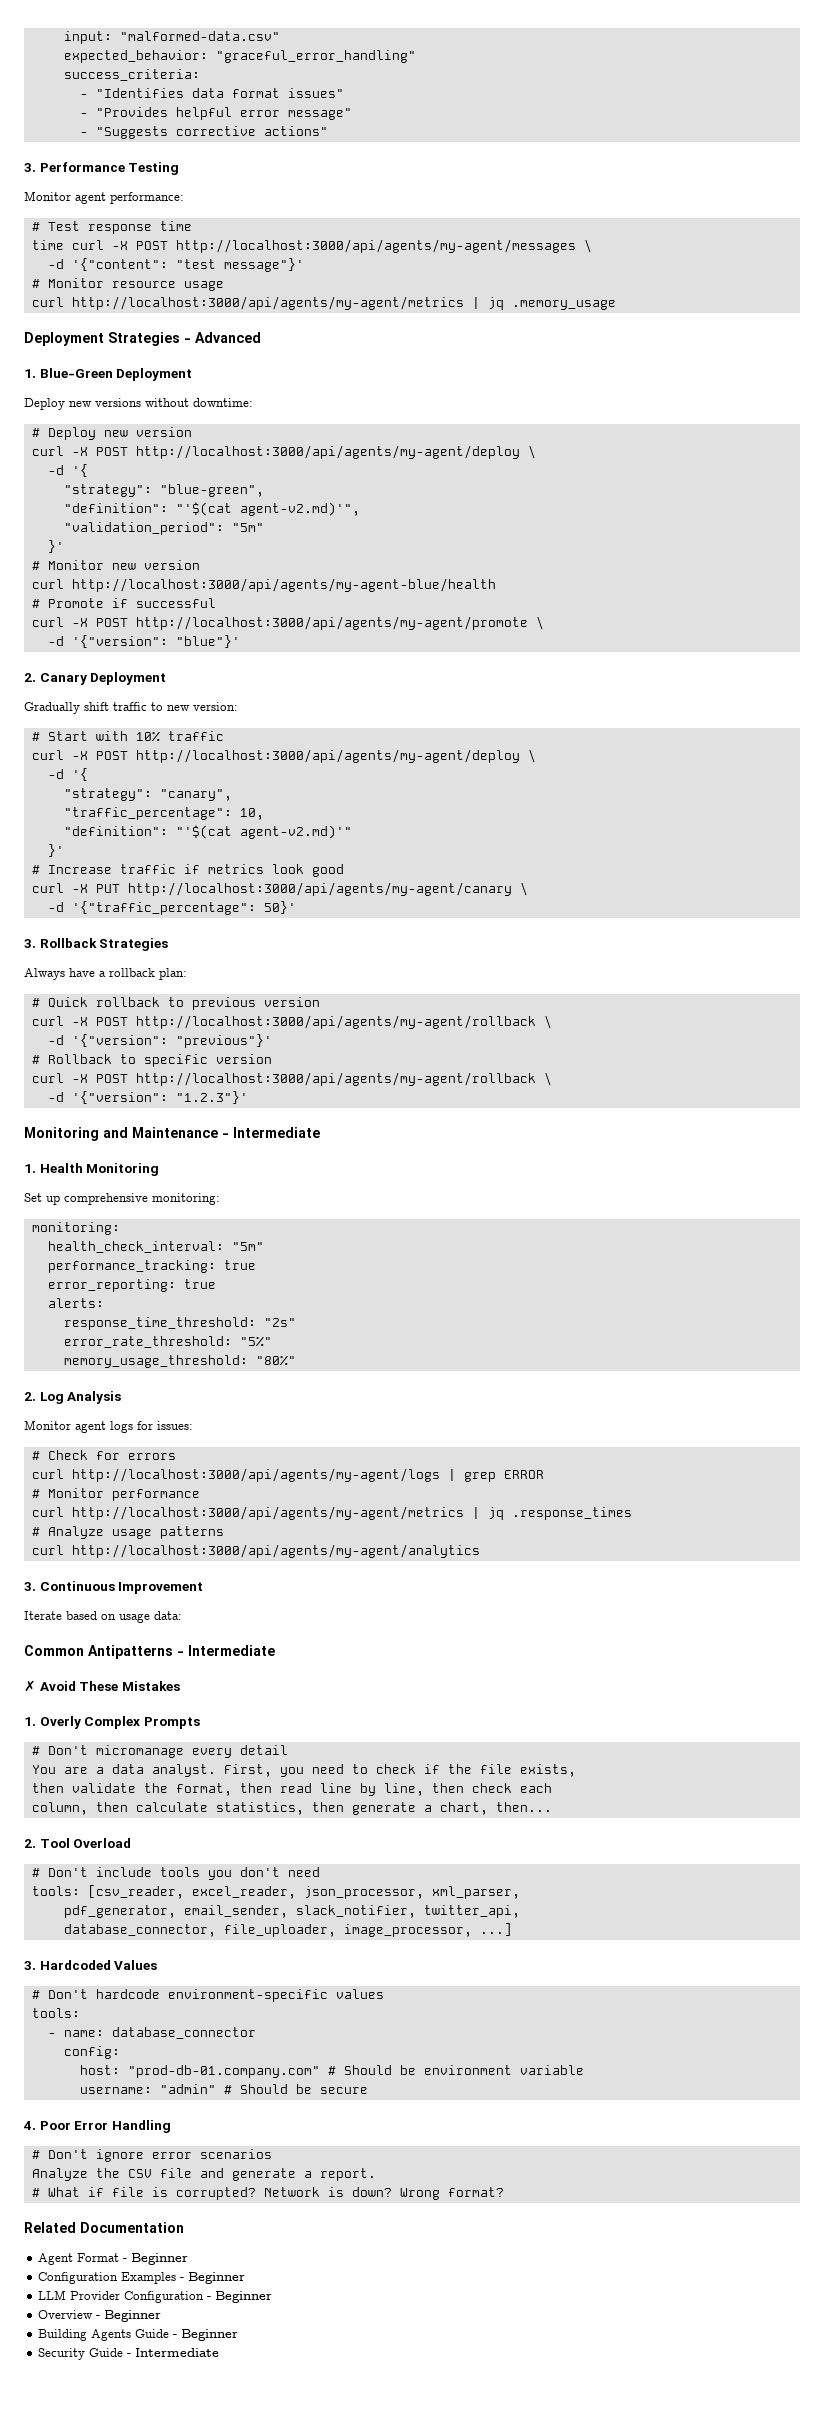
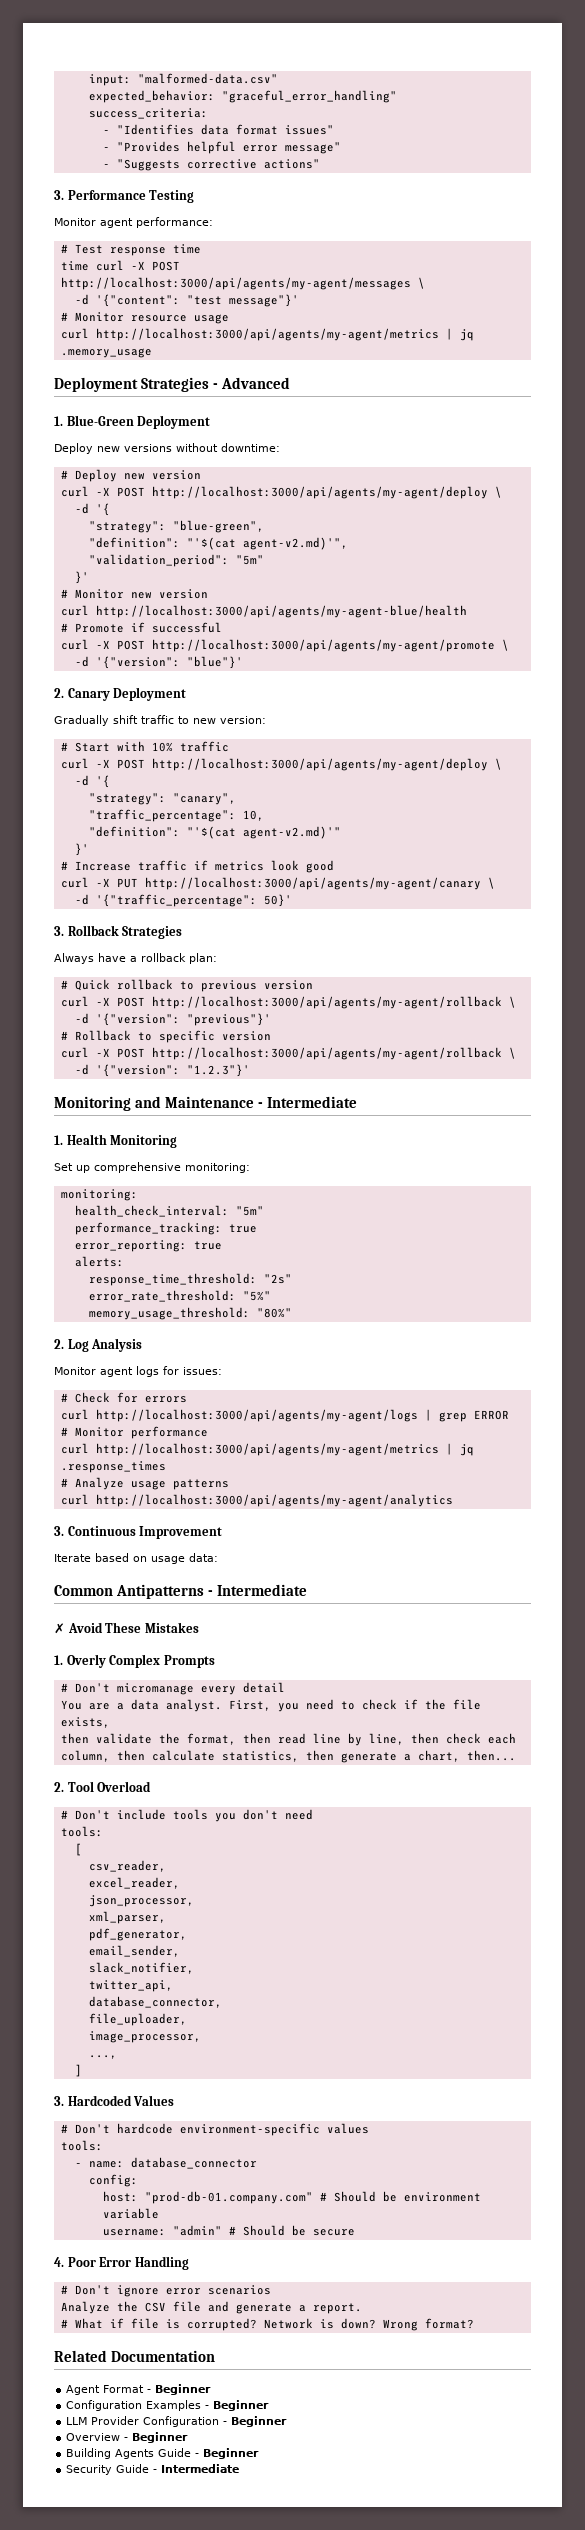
  # Don't include tools you don't need
- tools: [csv_reader, excel_reader, json_processor, xml_parser,
+ tools:
+ [
+ csv_reader,
+ excel_reader,
+ json_processor,
+ xml_parser,
- pdf_generator, email_sender, slack_notifier, twitter_api,
+ pdf_generator,
+ email_sender,
+ slack_notifier,
+ twitter_api,
- database_connector, file_uploader, image_processor, ...]
+ database_connector,
+ file_uploader,
+ image_processor,
+ ...,
+ ]

